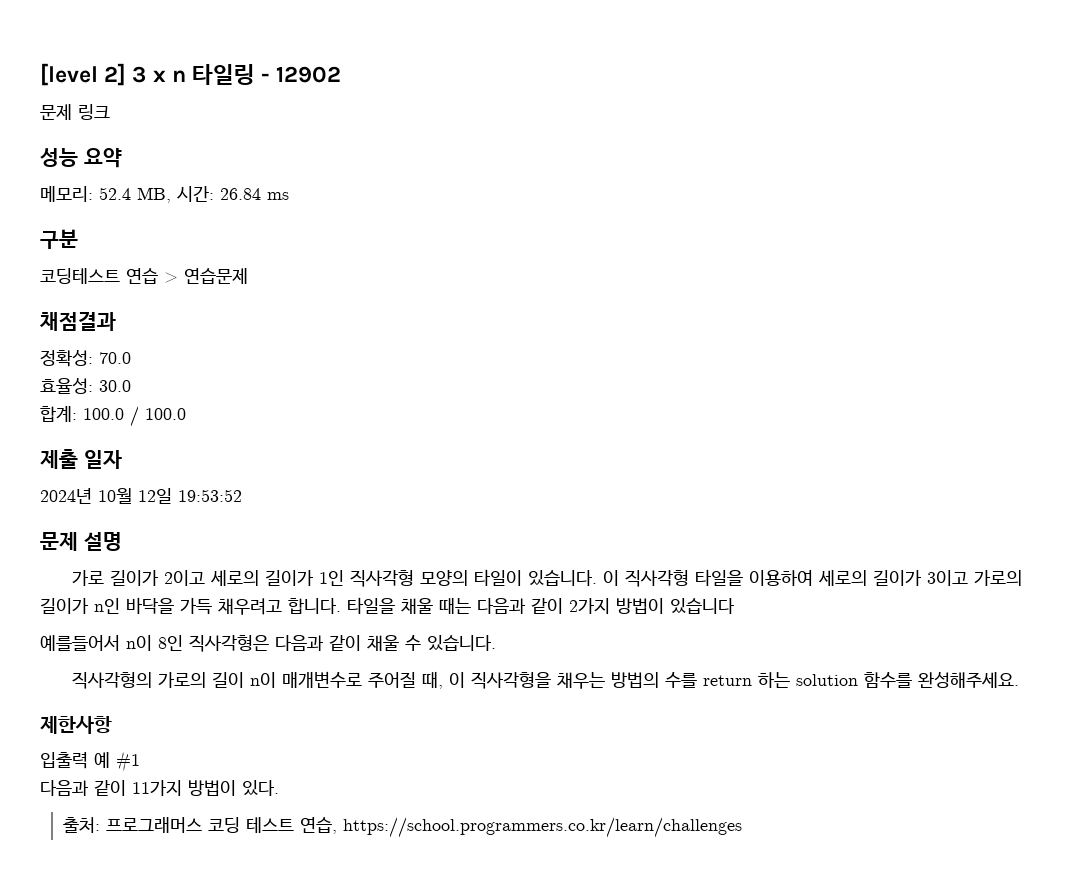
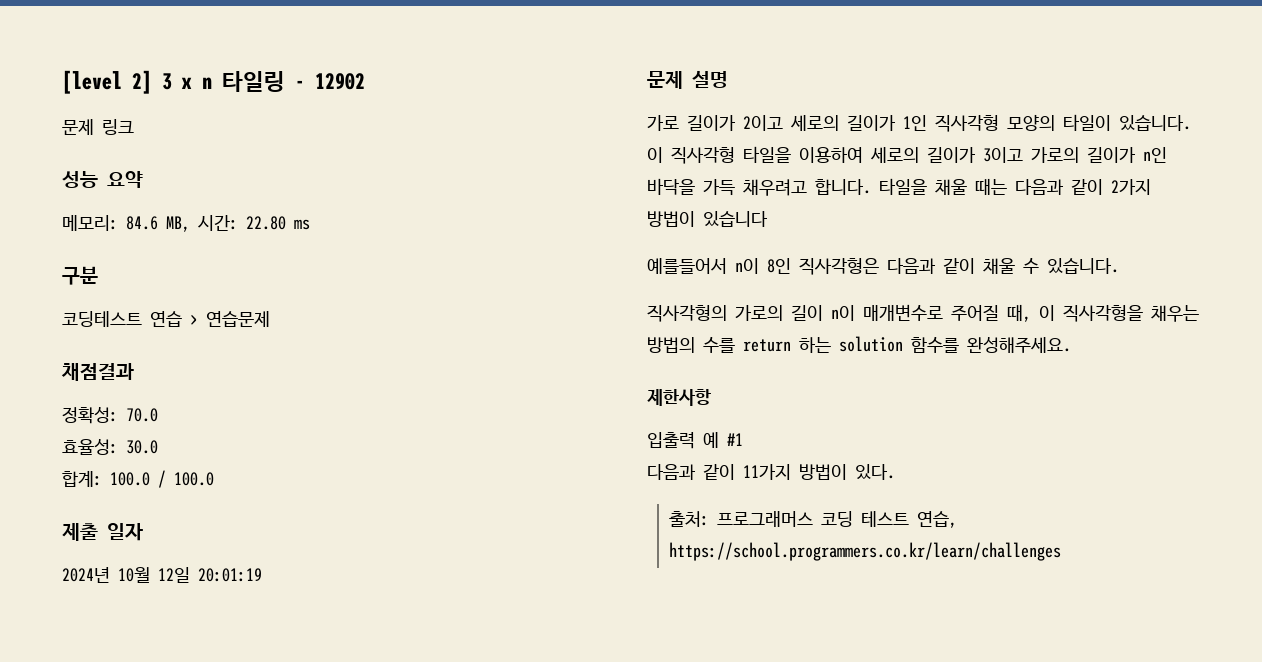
- 메모리: 52.4 MB, 시간: 26.84 ms
+ 메모리: 84.6 MB, 시간: 22.80 ms
- 2024년 10월 12일 19:53:52
+ 2024년 10월 12일 20:01:19

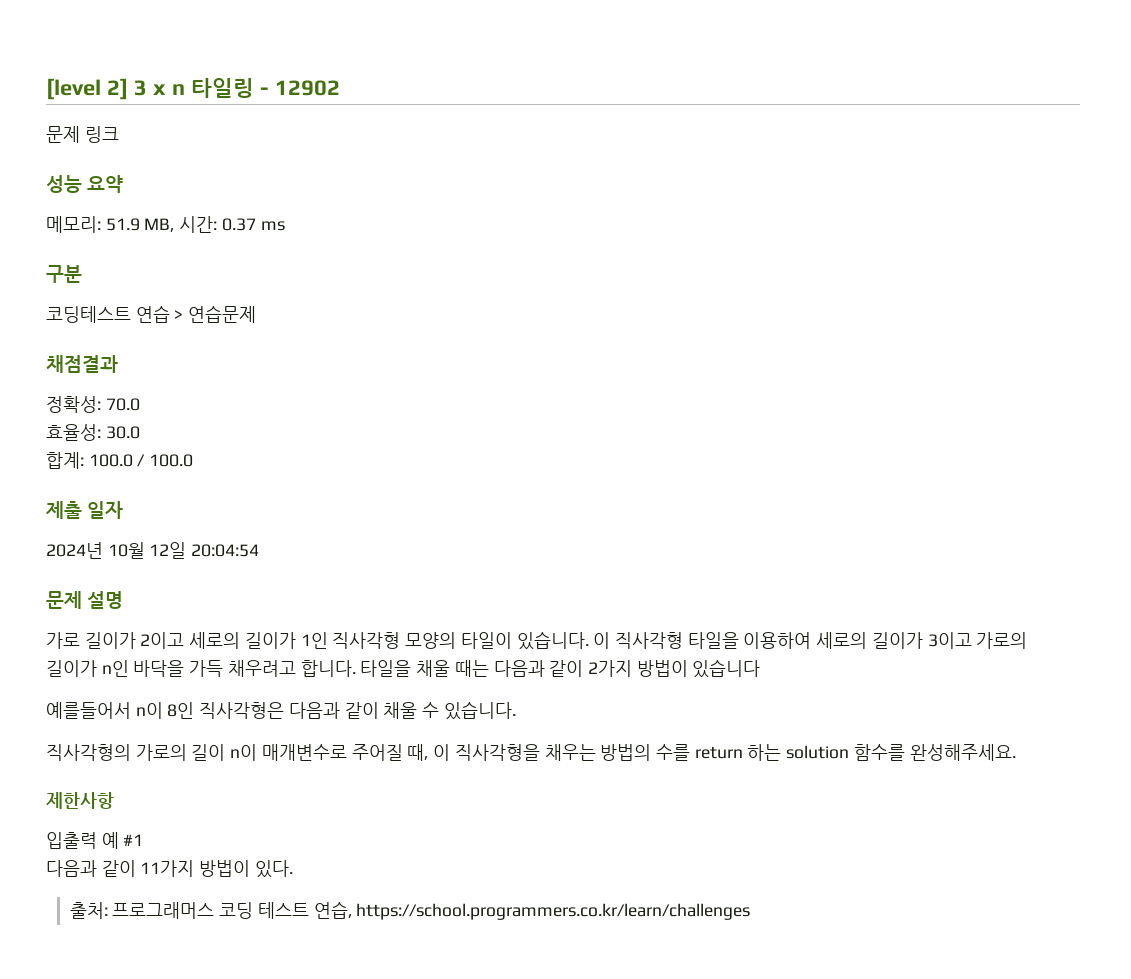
- 메모리: 84.6 MB, 시간: 22.80 ms
+ 메모리: 51.9 MB, 시간: 0.37 ms
- 2024년 10월 12일 20:01:19
+ 2024년 10월 12일 20:04:54

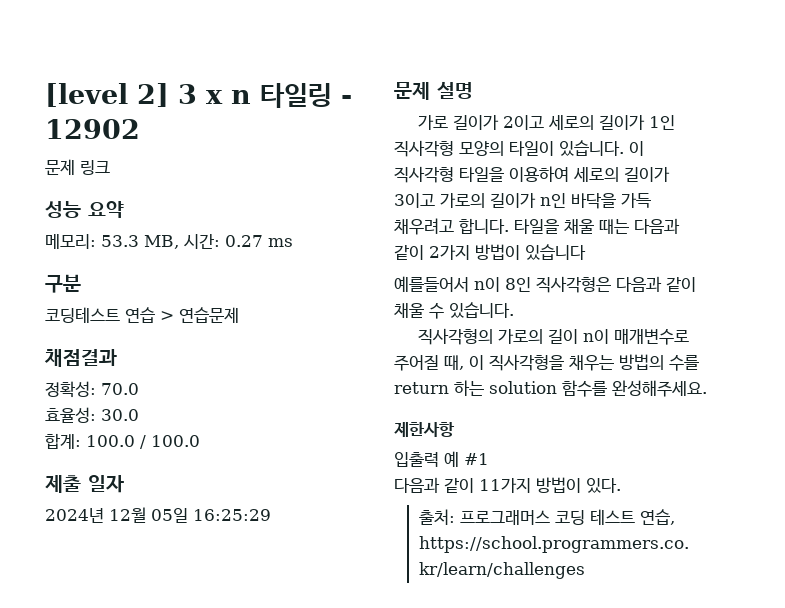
- 메모리: 51.9 MB, 시간: 0.37 ms
+ 메모리: 53.3 MB, 시간: 0.27 ms
- 2024년 10월 12일 20:04:54
+ 2024년 12월 05일 16:25:29

